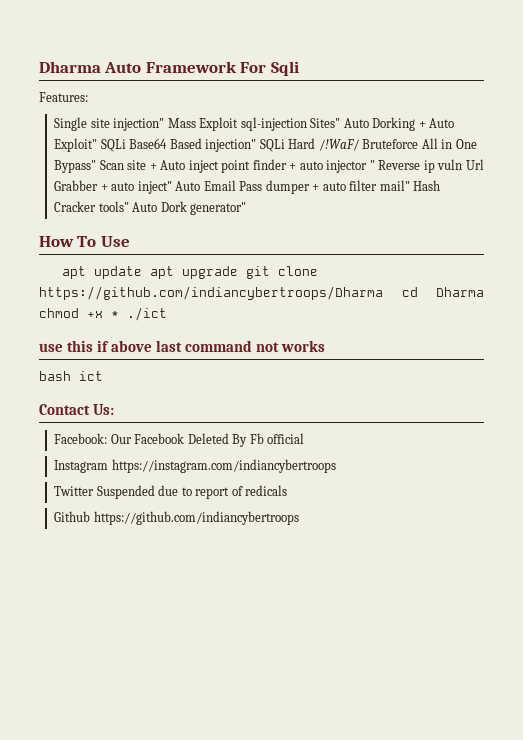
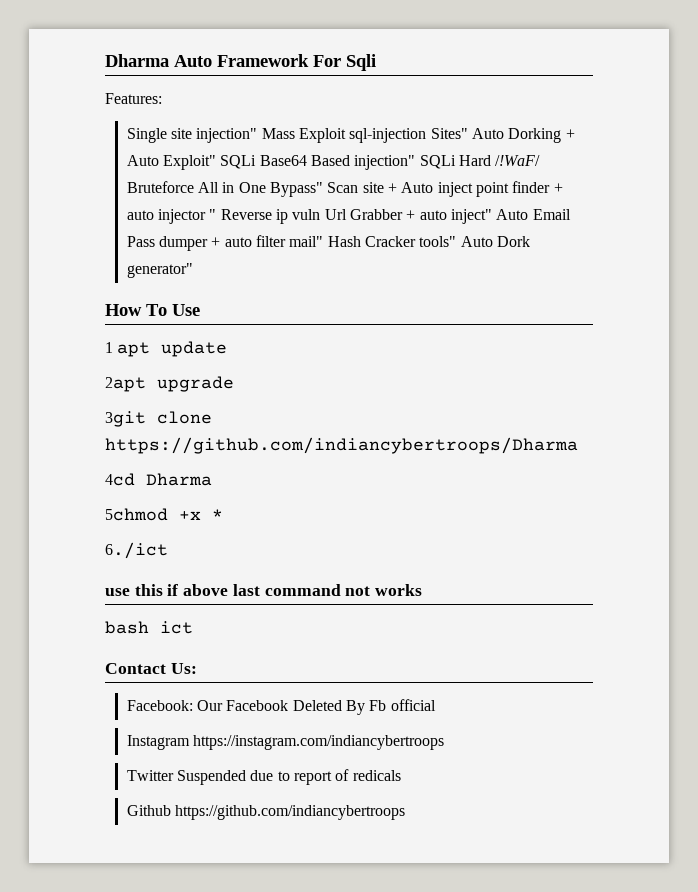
- apt update apt upgrade git clone https://github.com/indiancybertroops/Dharma cd Dharma chmod +x * ./ict
+ 1 apt update
+ 2apt upgrade
+ 3git clone https://github.com/indiancybertroops/Dharma
+ 4cd Dharma
+ 5chmod +x *
+ 6./ict

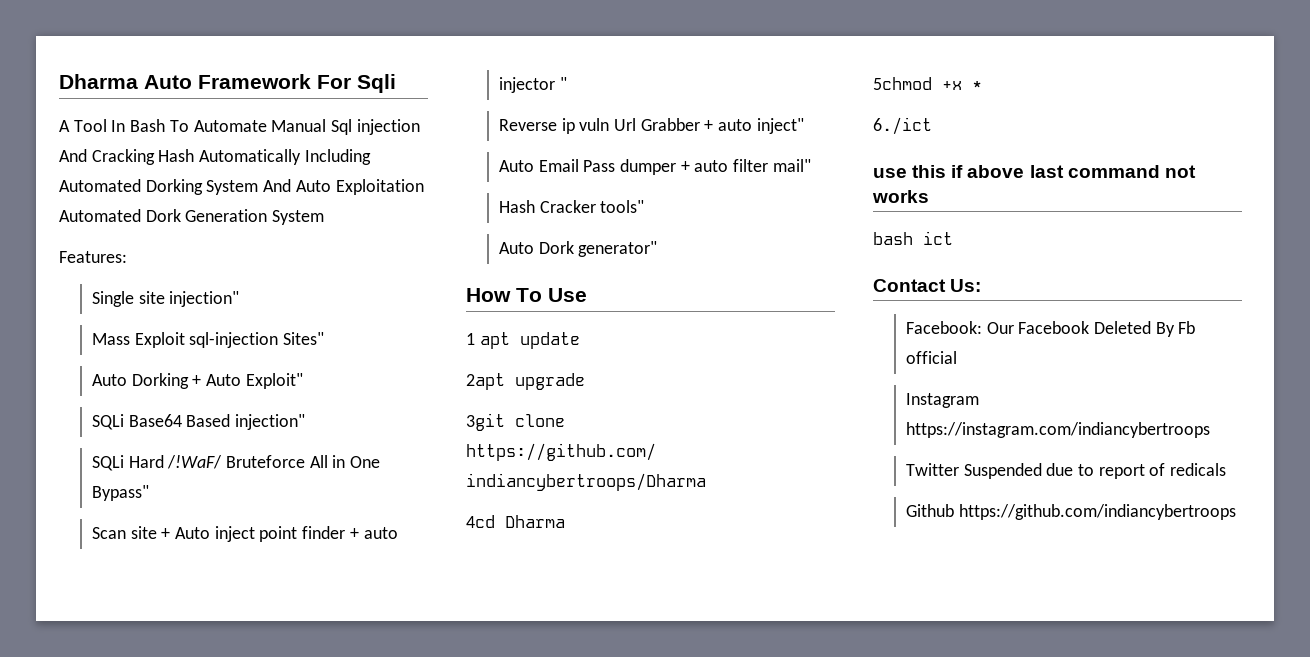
+ A Tool In Bash To Automate Manual Sql injection And Cracking Hash Automatically Including Automated Dorking System And Auto Exploitation Automated Dork Generation System
- Single site injection" Mass Exploit sql-injection Sites" Auto Dorking + Auto Exploit" SQLi Base64 Based injection" SQLi Hard /!WaF/ Bruteforce All in One Bypass" Scan site + Auto inject point finder + auto injector " Reverse ip vuln Url Grabber + auto inject" Auto Email Pass dumper + auto filter mail" Hash Cracker tools" Auto Dork generator"
+ Single site injection"
+ Mass Exploit sql-injection Sites"
+ Auto Dorking + Auto Exploit"
+ SQLi Base64 Based injection"
+ SQLi Hard /!WaF/ Bruteforce All in One Bypass"
+ Scan site + Auto inject point finder + auto injector "
+ Reverse ip vuln Url Grabber + auto inject"
+ Auto Email Pass dumper + auto filter mail"
+ Hash Cracker tools"
+ Auto Dork generator"

